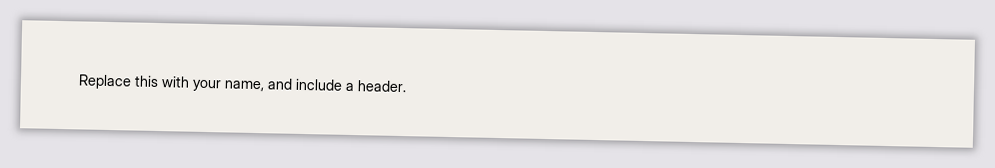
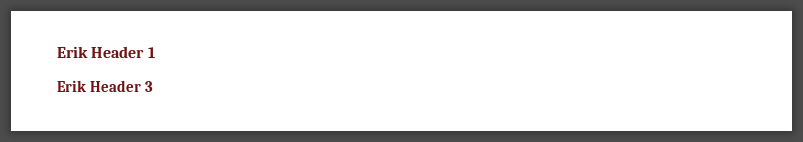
- Replace this with your name, and include a header.
+ Erik Header 1
+ Erik Header 3

